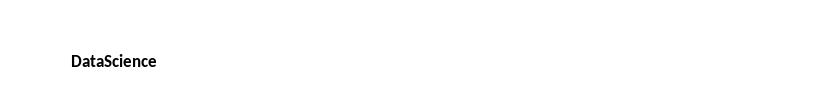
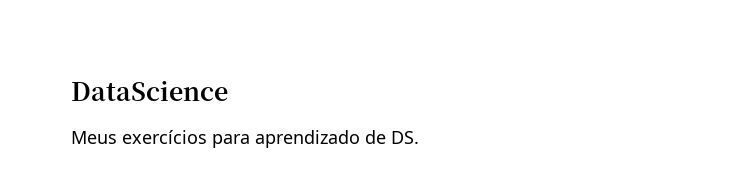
+ Meus exercícios para aprendizado de DS.

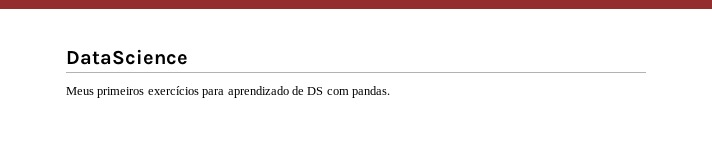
- Meus exercícios para aprendizado de DS.
+ Meus primeiros exercícios para aprendizado de DS com pandas.

